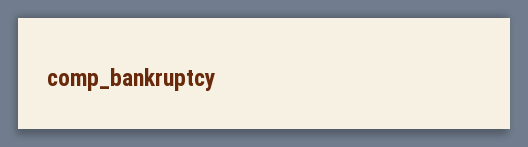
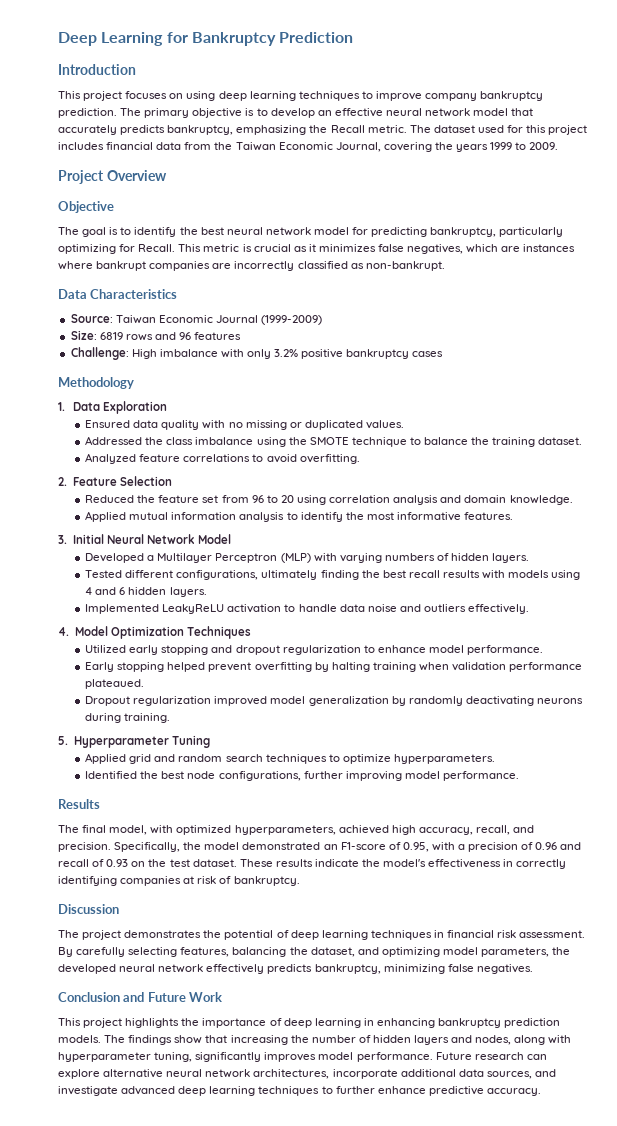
- comp_bankruptcy
+ Deep Learning for Bankruptcy Prediction
+ Introduction
+ This project focuses on using deep learning techniques to improve company bankruptcy prediction. The primary objective is to develop an effective neural network model that accurately predicts bankruptcy, emphasizing the Recall metric. The dataset used for this project includes financial data from the Taiwan Economic Journal, covering the years 1999 to 2009.
+ Project Overview
+ Objective
+ The goal is to identify the best neural network model for predicting bankruptcy, particularly optimizing for Recall. This metric is crucial as it minimizes false negatives, which are instances where bankrupt companies are incorrectly classified as non-bankrupt.
+ Data Characteristics
+ Source: Taiwan Economic Journal (1999-2009)
+ Size: 6819 rows and 96 features
+ Challenge: High imbalance with only 3.2% positive bankruptcy cases
+ Methodology
+ 1. Data Exploration
+ Ensured data quality with no missing or duplicated values.
+ Addressed the class imbalance using the SMOTE technique to balance the training dataset.
+ Analyzed feature correlations to avoid overfitting.
+ 2. Feature Selection
+ Reduced the feature set from 96 to 20 using correlation analysis and domain knowledge.
+ Applied mutual information analysis to identify the most informative features.
+ 3. Initial Neural Network Model
+ Developed a Multilayer Perceptron (MLP) with varying numbers of hidden layers.
+ Tested different configurations, ultimately finding the best recall results with models using 4 and 6 hidden layers.
+ Implemented LeakyReLU activation to handle data noise and outliers effectively.
+ 4. Model Optimization Techniques
+ Utilized early stopping and dropout regularization to enhance model performance.
+ Early stopping helped prevent overfitting by halting training when validation performance plateaued.
+ Dropout regularization improved model generalization by randomly deactivating neurons during training.
+ 5. Hyperparameter Tuning
+ Applied grid and random search techniques to optimize hyperparameters.
+ Identified the best node configurations, further improving model performance.
+ Results
+ The final model, with optimized hyperparameters, achieved high accuracy, recall, and precision. Specifically, the model demonstrated an F1-score of 0.95, with a precision of 0.96 and recall of 0.93 on the test dataset. These results indicate the model's effectiveness in correctly identifying companies at risk of bankruptcy.
+ Discussion
+ The project demonstrates the potential of deep learning techniques in financial risk assessment. By carefully selecting features, balancing the dataset, and optimizing model parameters, the developed neural network effectively predicts bankruptcy, minimizing false negatives.
+ Conclusion and Future Work
+ This project highlights the importance of deep learning in enhancing bankruptcy prediction models. The findings show that increasing the number of hidden layers and nodes, along with hyperparameter tuning, significantly improves model performance. Future research can explore alternative neural network architectures, incorporate additional data sources, and investigate advanced deep learning techniques to further enhance predictive accuracy.

